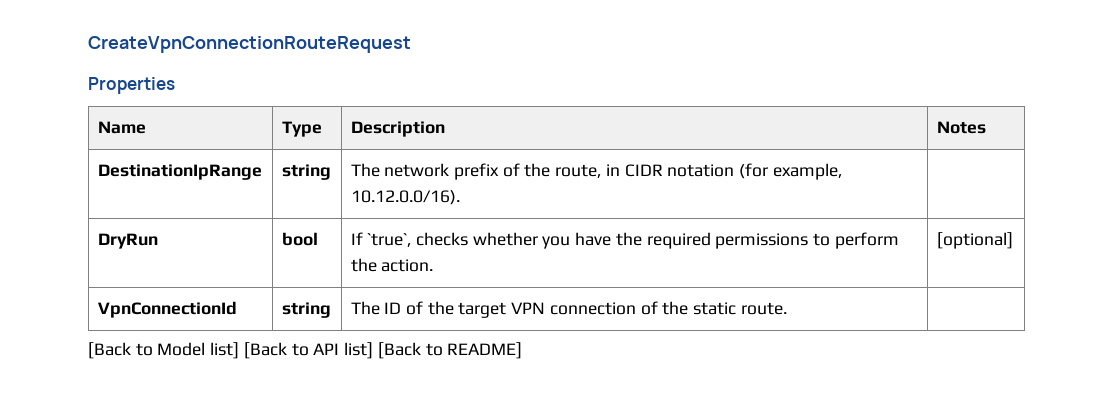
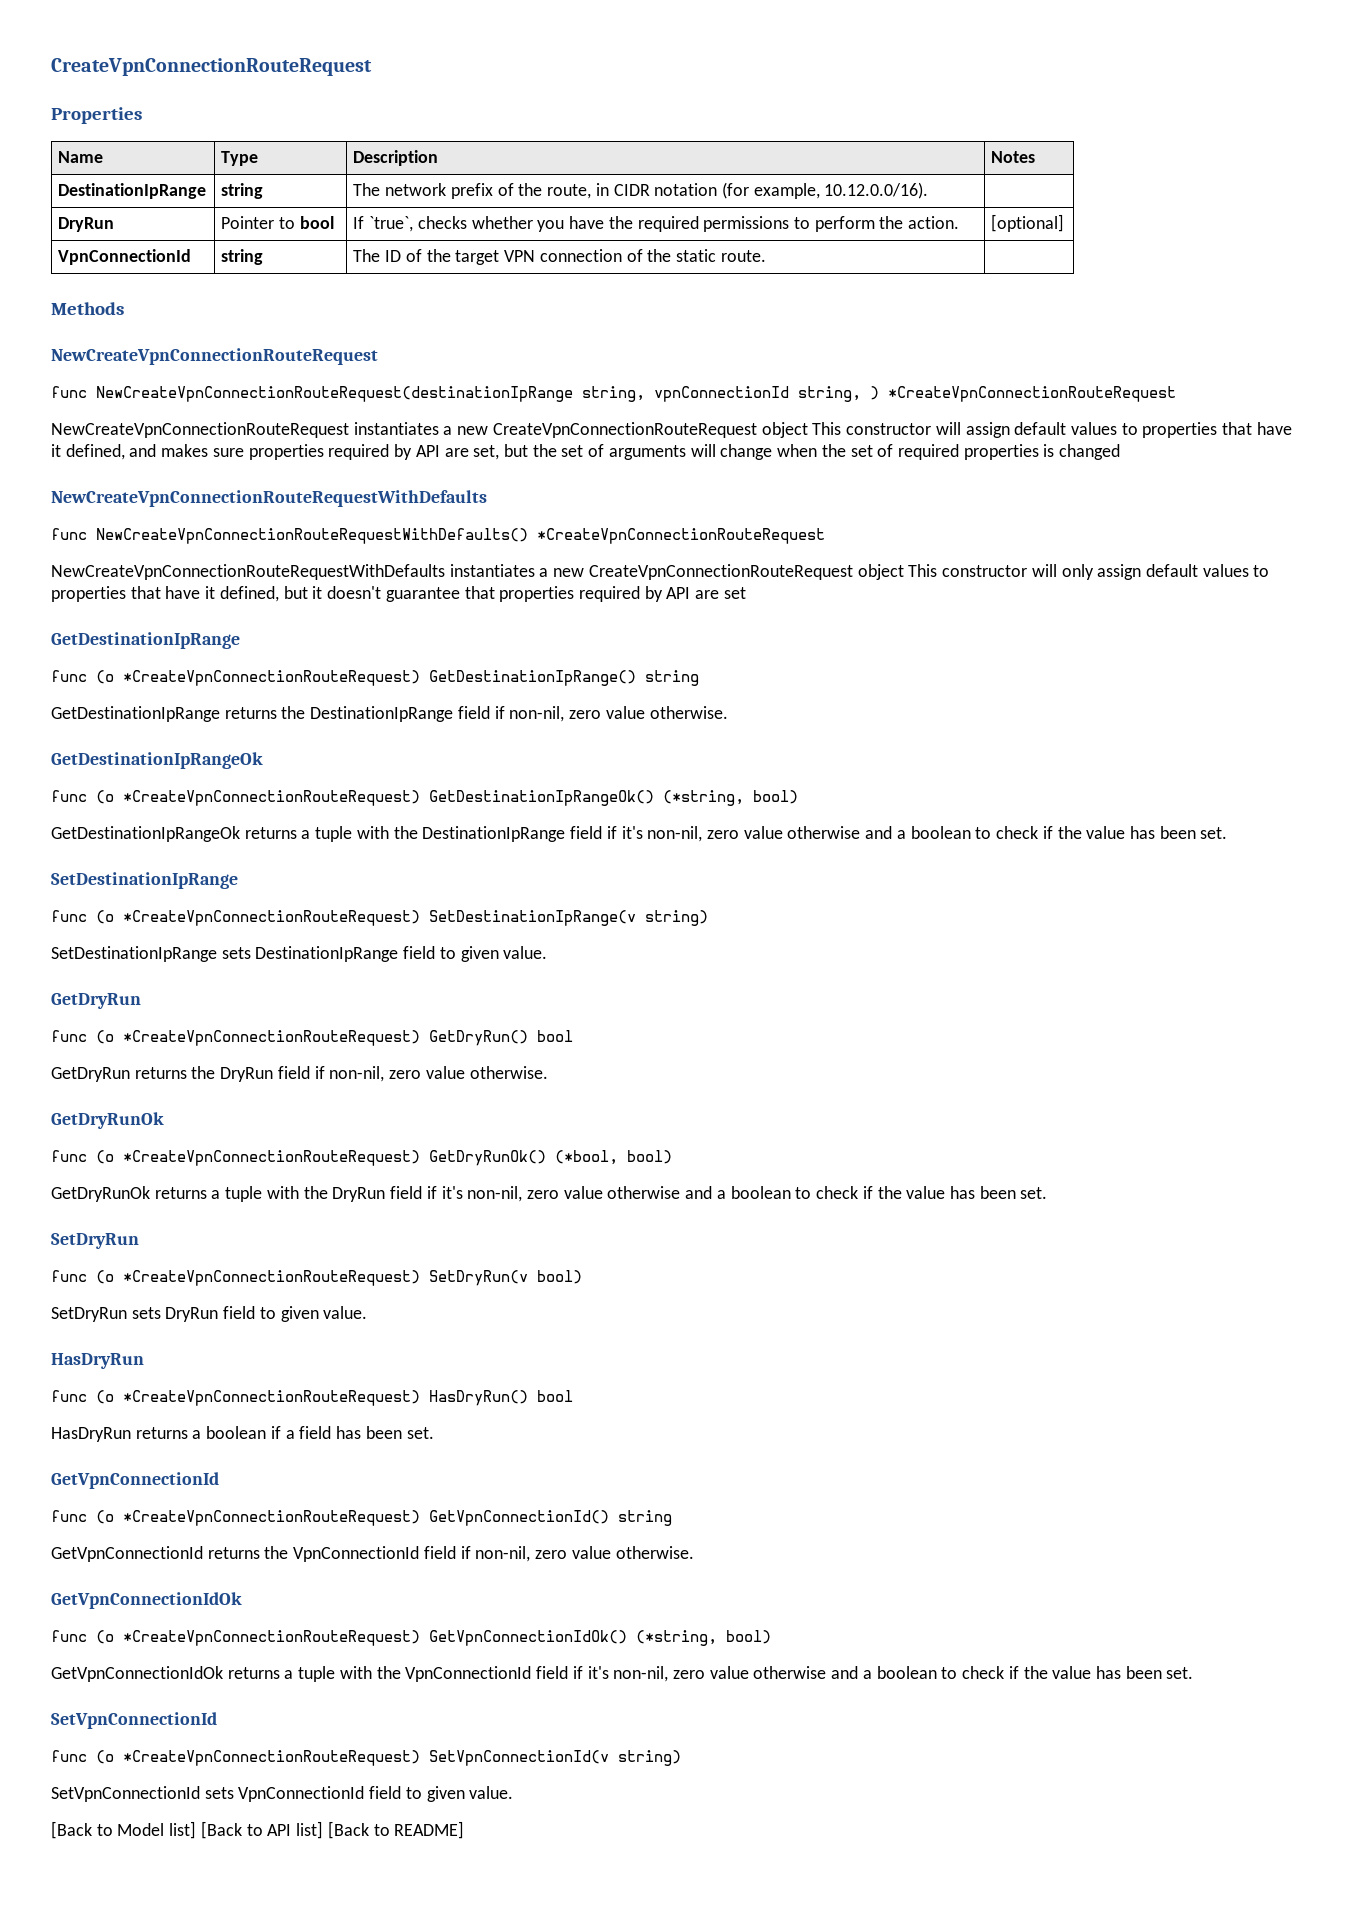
- DryRun | bool | If `true`, checks whether you have the required permissions to perform the action. | [optional]
+ DryRun | Pointer to bool | If `true`, checks whether you have the required permissions to perform the action. | [optional]
+ Methods
+ NewCreateVpnConnectionRouteRequest
+ func NewCreateVpnConnectionRouteRequest(destinationIpRange string, vpnConnectionId string, ) *CreateVpnConnectionRouteRequest
+ NewCreateVpnConnectionRouteRequest instantiates a new CreateVpnConnectionRouteRequest object This constructor will assign default values to properties that have it defined, and makes sure properties required by API are set, but the set of arguments will change when the set of required properties is changed
+ NewCreateVpnConnectionRouteRequestWithDefaults
+ func NewCreateVpnConnectionRouteRequestWithDefaults() *CreateVpnConnectionRouteRequest
+ NewCreateVpnConnectionRouteRequestWithDefaults instantiates a new CreateVpnConnectionRouteRequest object This constructor will only assign default values to properties that have it defined, but it doesn't guarantee that properties required by API are set
+ GetDestinationIpRange
+ func (o *CreateVpnConnectionRouteRequest) GetDestinationIpRange() string
+ GetDestinationIpRange returns the DestinationIpRange field if non-nil, zero value otherwise.
+ GetDestinationIpRangeOk
+ func (o *CreateVpnConnectionRouteRequest) GetDestinationIpRangeOk() (*string, bool)
+ GetDestinationIpRangeOk returns a tuple with the DestinationIpRange field if it's non-nil, zero value otherwise and a boolean to check if the value has been set.
+ SetDestinationIpRange
+ func (o *CreateVpnConnectionRouteRequest) SetDestinationIpRange(v string)
+ SetDestinationIpRange sets DestinationIpRange field to given value.
+ GetDryRun
+ func (o *CreateVpnConnectionRouteRequest) GetDryRun() bool
+ GetDryRun returns the DryRun field if non-nil, zero value otherwise.
+ GetDryRunOk
+ func (o *CreateVpnConnectionRouteRequest) GetDryRunOk() (*bool, bool)
+ GetDryRunOk returns a tuple with the DryRun field if it's non-nil, zero value otherwise and a boolean to check if the value has been set.
+ SetDryRun
+ func (o *CreateVpnConnectionRouteRequest) SetDryRun(v bool)
+ SetDryRun sets DryRun field to given value.
+ HasDryRun
+ func (o *CreateVpnConnectionRouteRequest) HasDryRun() bool
+ HasDryRun returns a boolean if a field has been set.
+ GetVpnConnectionId
+ func (o *CreateVpnConnectionRouteRequest) GetVpnConnectionId() string
+ GetVpnConnectionId returns the VpnConnectionId field if non-nil, zero value otherwise.
+ GetVpnConnectionIdOk
+ func (o *CreateVpnConnectionRouteRequest) GetVpnConnectionIdOk() (*string, bool)
+ GetVpnConnectionIdOk returns a tuple with the VpnConnectionId field if it's non-nil, zero value otherwise and a boolean to check if the value has been set.
+ SetVpnConnectionId
+ func (o *CreateVpnConnectionRouteRequest) SetVpnConnectionId(v string)
+ SetVpnConnectionId sets VpnConnectionId field to given value.

